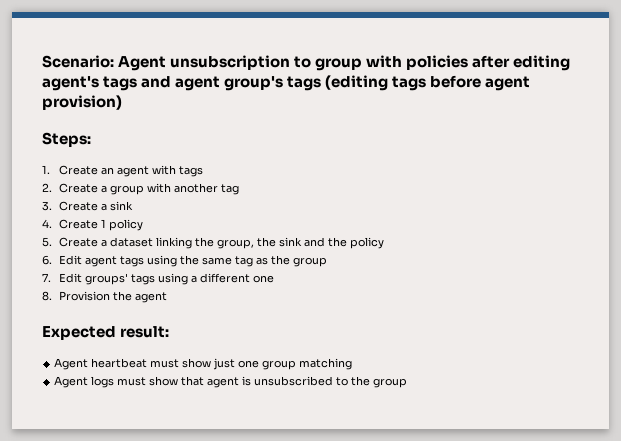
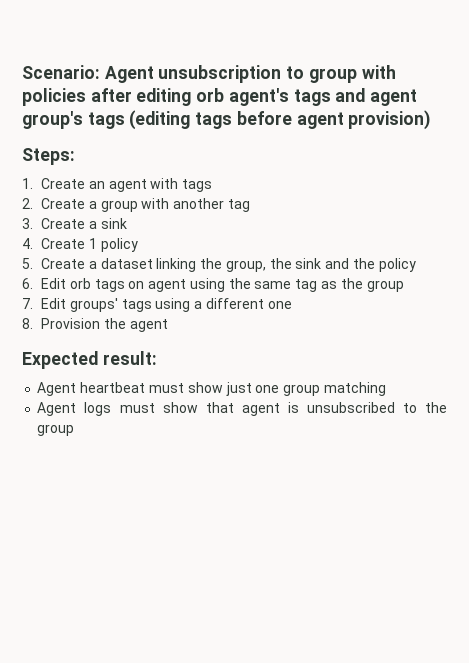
- Scenario: Agent unsubscription to group with policies after editing agent's tags and agent group's tags (editing tags before agent provision)
+ Scenario: Agent unsubscription to group with policies after editing orb agent's tags and agent group's tags (editing tags before agent provision)
- 6. Edit agent tags using the same tag as the group
+ 6. Edit orb tags on agent using the same tag as the group

